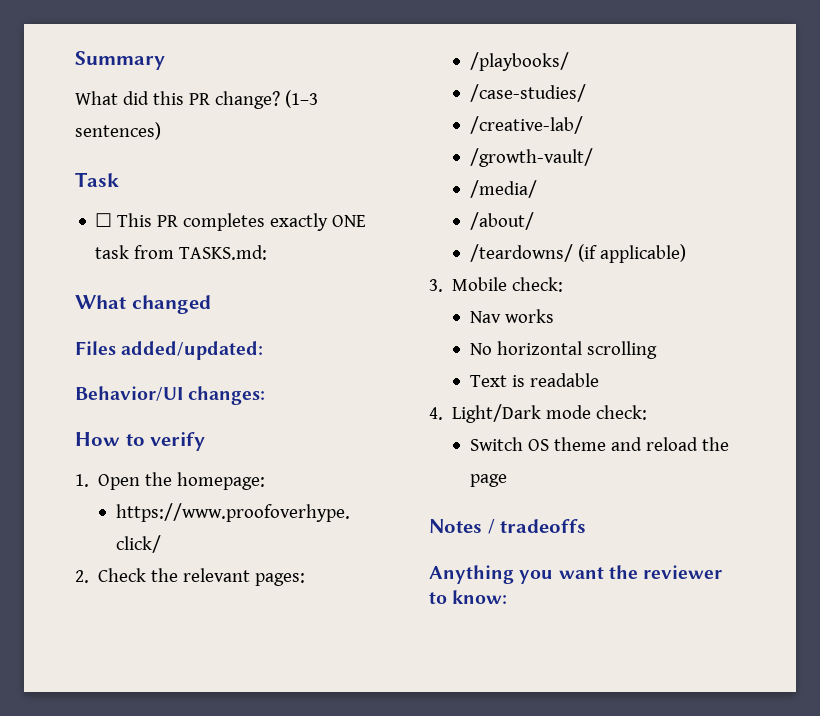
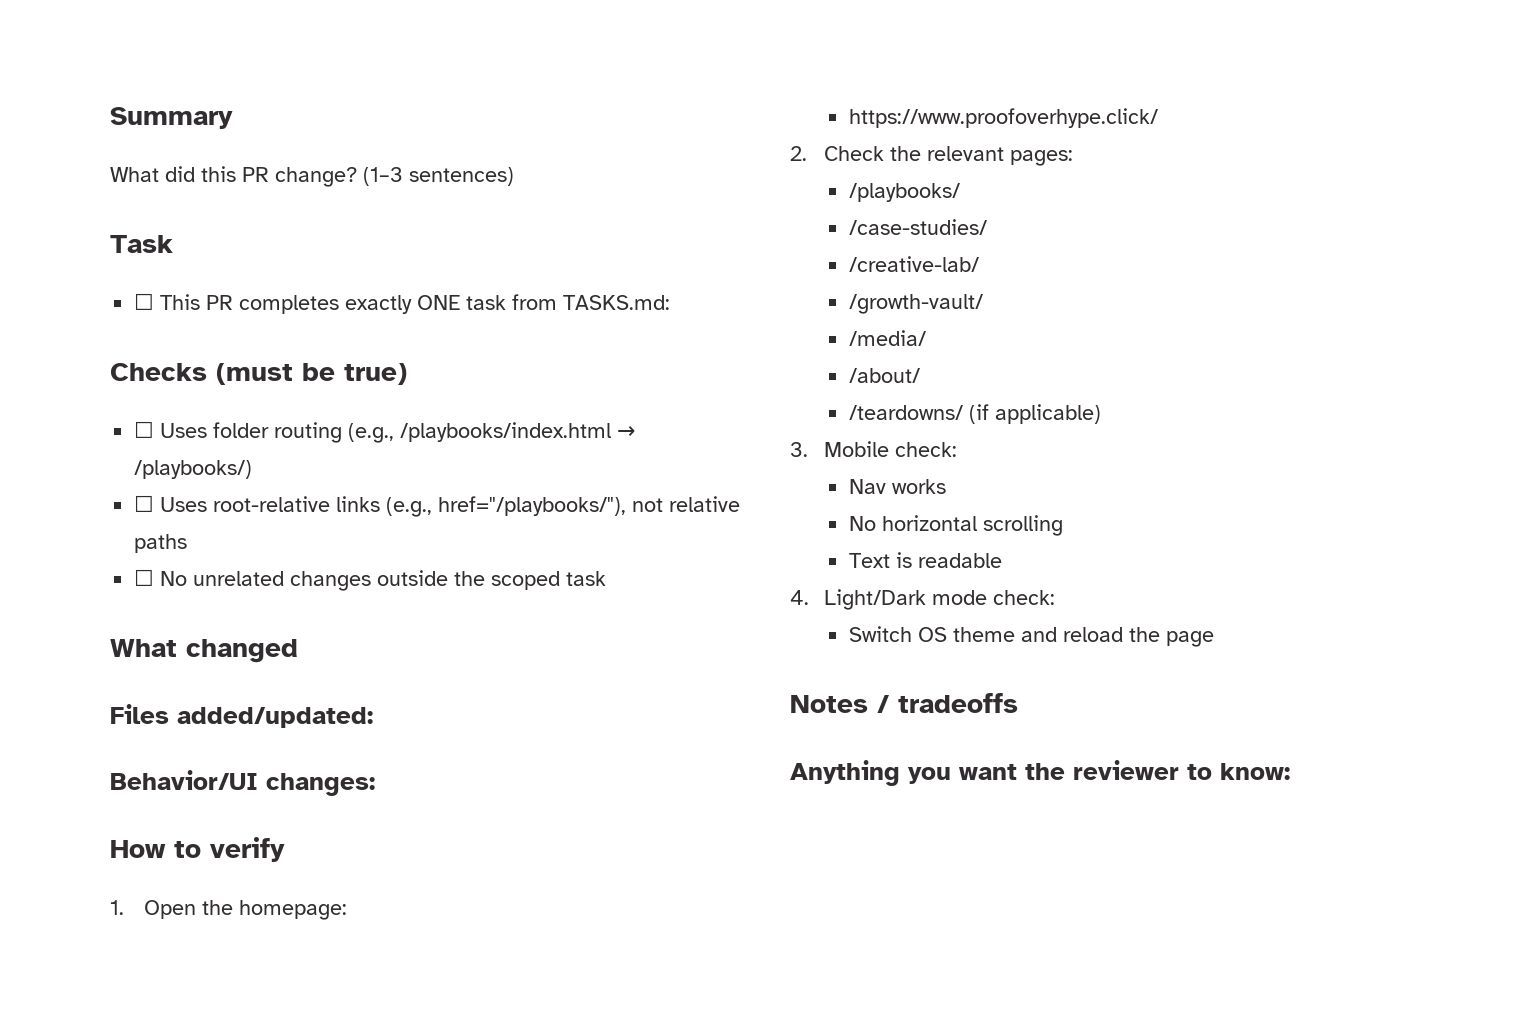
+ Checks (must be true)
+ ☐ Uses folder routing (e.g., /playbooks/index.html → /playbooks/)
+ ☐ Uses root-relative links (e.g., href="/playbooks/"), not relative paths
+ ☐ No unrelated changes outside the scoped task

